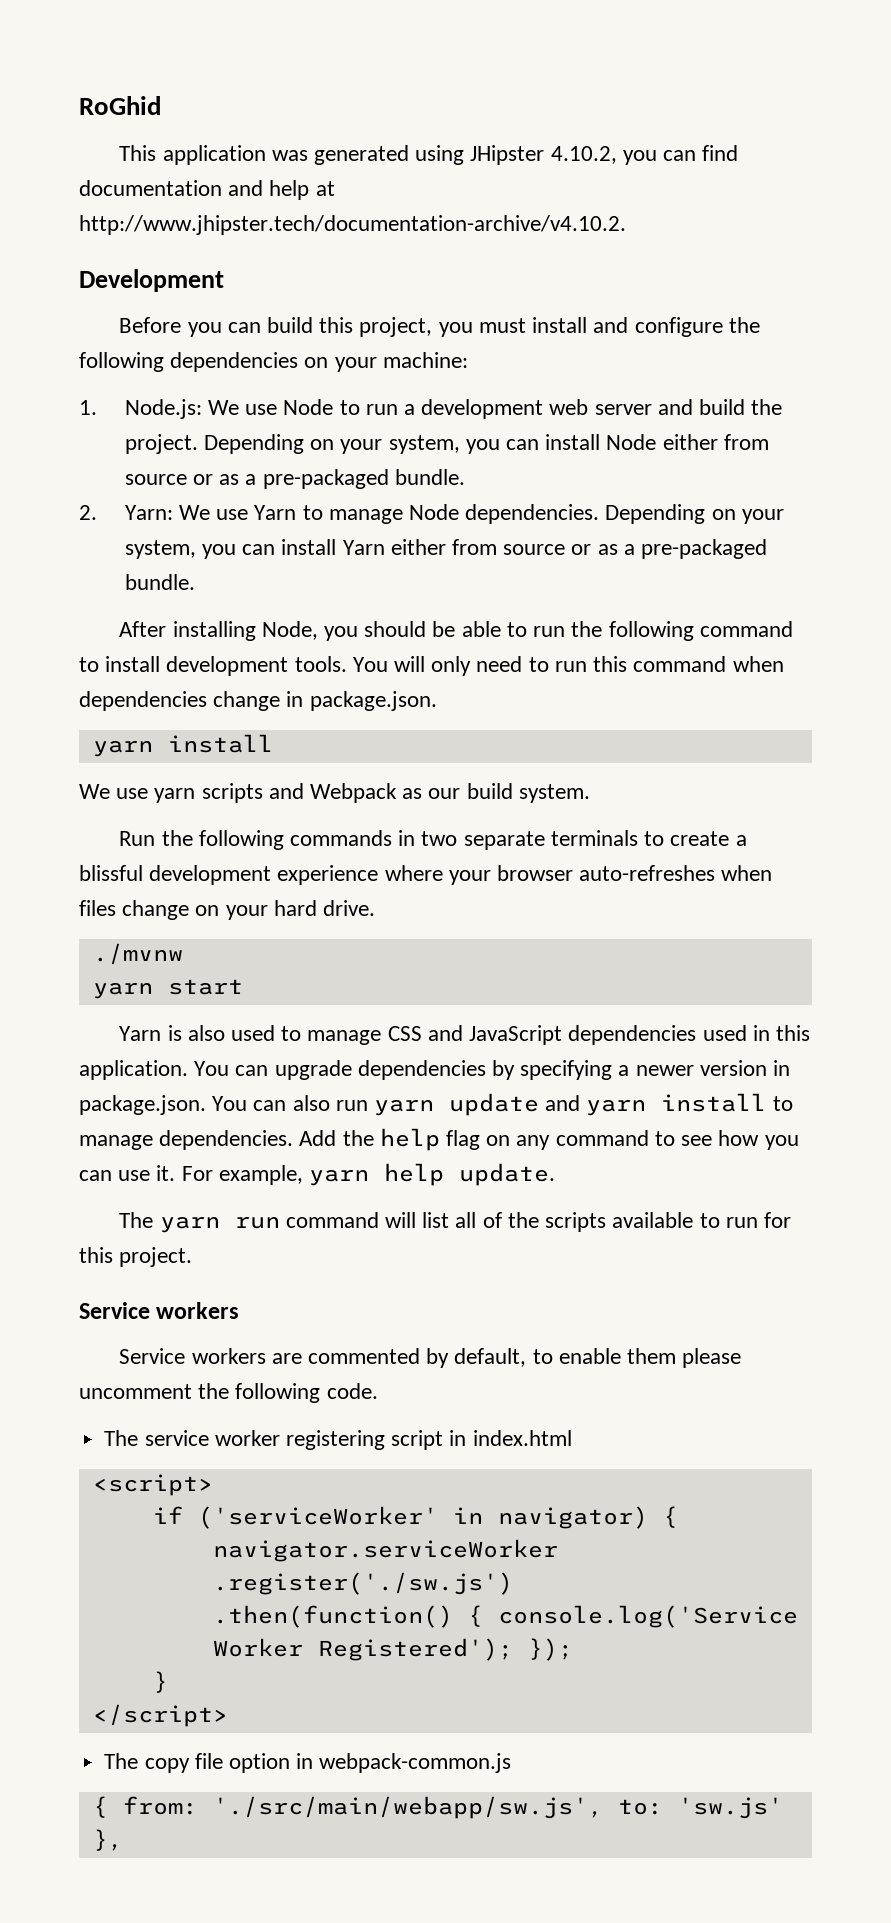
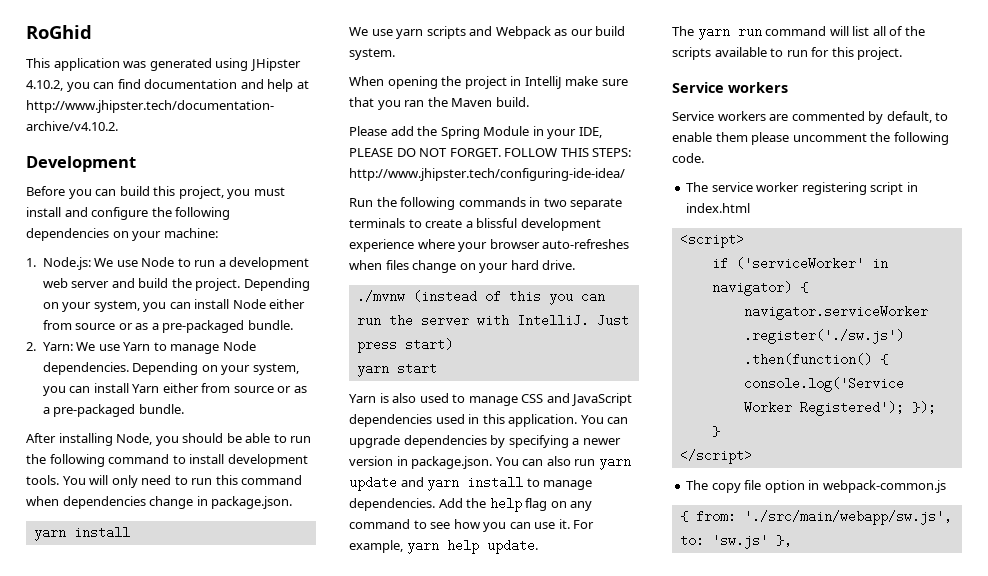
+ When opening the project in IntelliJ make sure that you ran the Maven build.
+ Please add the Spring Module in your IDE, PLEASE DO NOT FORGET. FOLLOW THIS STEPS: http://www.jhipster.tech/configuring-ide-idea/
- ./mvnw
+ ./mvnw (instead of this you can run the server with IntelliJ. Just press start)

